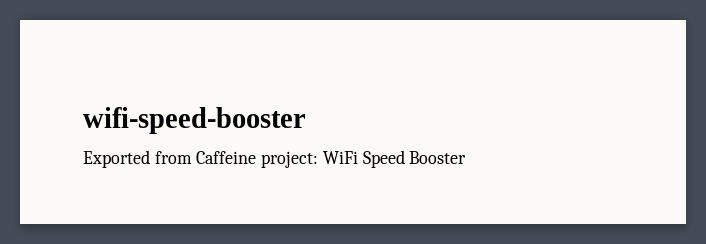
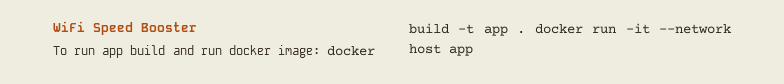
- wifi-speed-booster
- Exported from Caffeine project: WiFi Speed Booster
+ WiFi Speed Booster
+ To run app build and run docker image: docker build -t app . docker run -it --network host app

